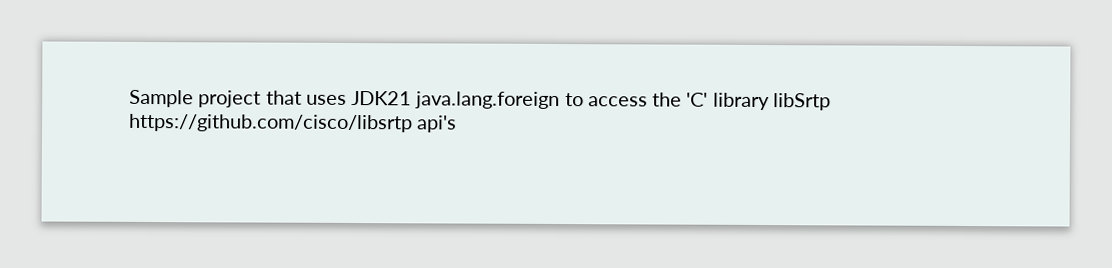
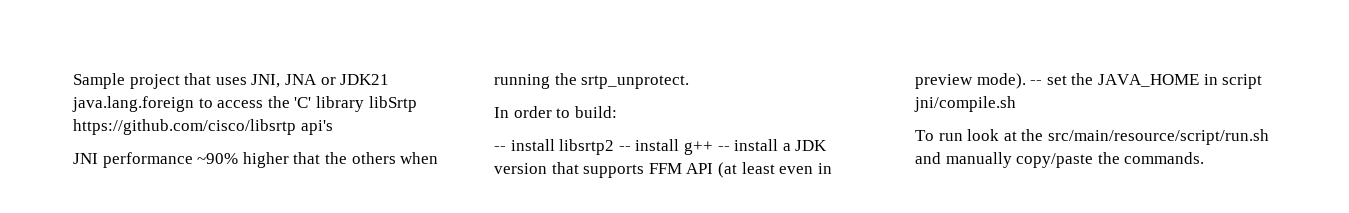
- Sample project that uses JDK21 java.lang.foreign to access the 'C' library libSrtp https://github.com/cisco/libsrtp api's
+ Sample project that uses JNI, JNA or JDK21 java.lang.foreign to access the 'C' library libSrtp https://github.com/cisco/libsrtp api's
+ JNI performance ~90% higher that the others when running the srtp_unprotect.
+ In order to build:
+ -- install libsrtp2 -- install g++ -- install a JDK version that supports FFM API (at least even in preview mode). -- set the JAVA_HOME in script jni/compile.sh
+ To run look at the src/main/resource/script/run.sh and manually copy/paste the commands.

